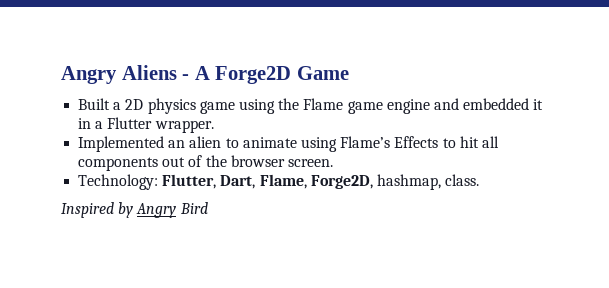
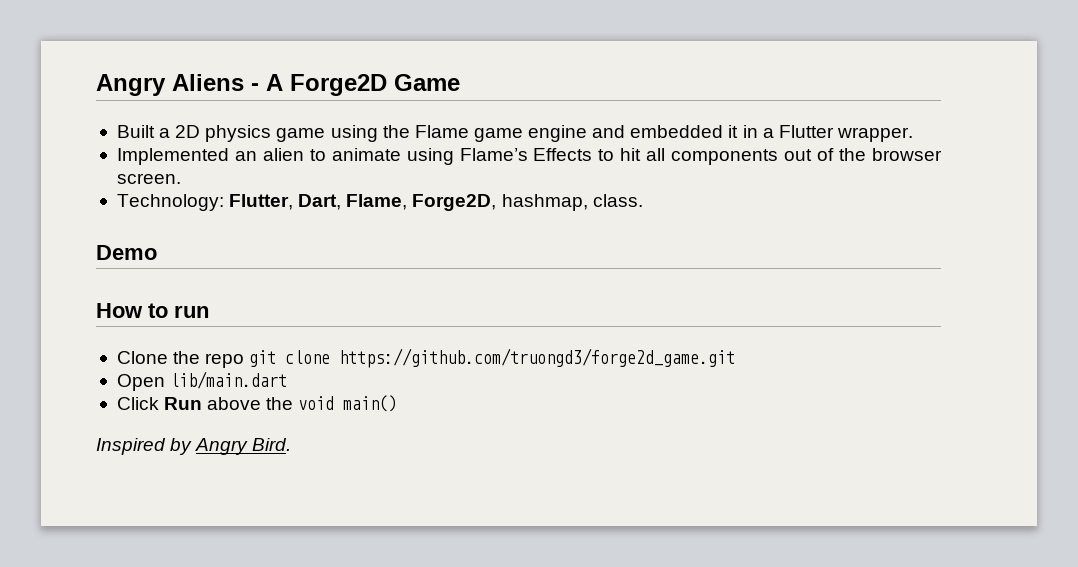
+ Demo
+ How to run
+ Clone the repo git clone https://github.com/truongd3/forge2d_game.git
+ Open lib/main.dart
+ Click Run above the void main()
- Inspired by Angry Bird
+ Inspired by Angry Bird.

